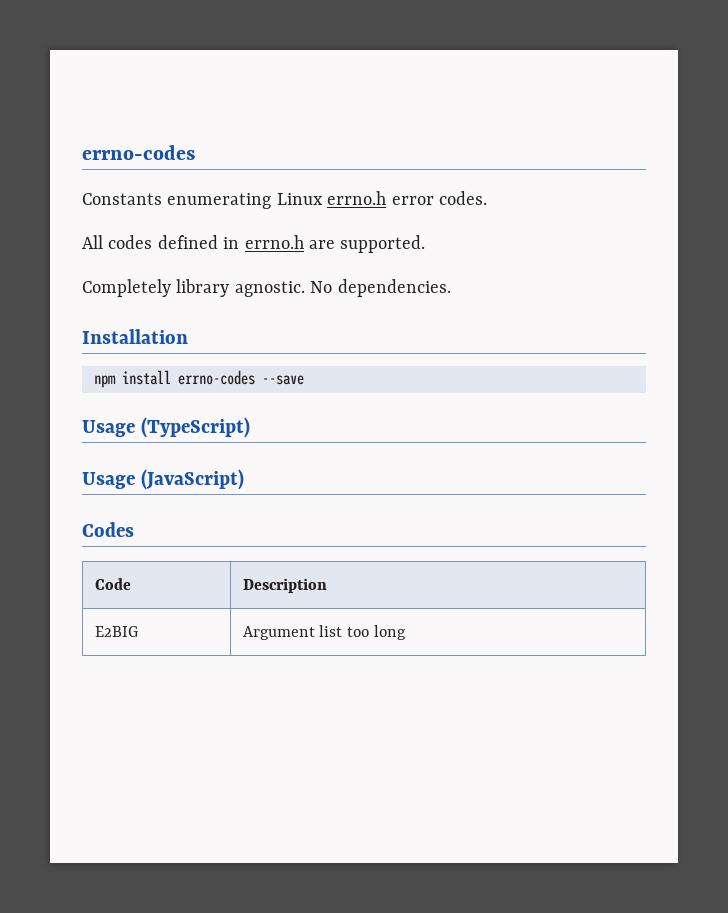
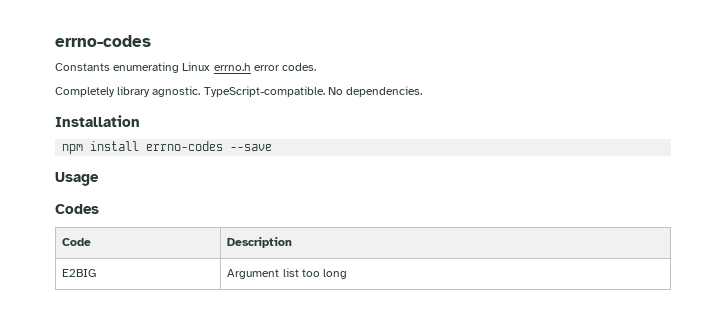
- All codes defined in errno.h are supported.
+ TypeScript-compatible.
- Usage (TypeScript)
- Usage (JavaScript)
+ Usage

